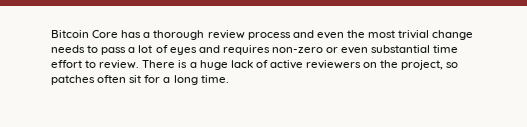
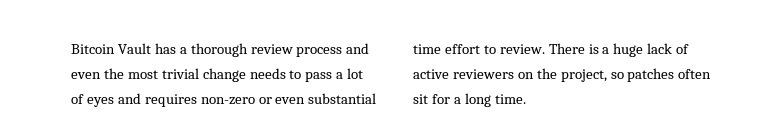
- Bitcoin Core has a thorough review process and even the most trivial change needs to pass a lot of eyes and requires non-zero or even substantial time effort to review.
+ Bitcoin Vault has a thorough review process and even the most trivial change needs to pass a lot of eyes and requires non-zero or even substantial time effort to review.

